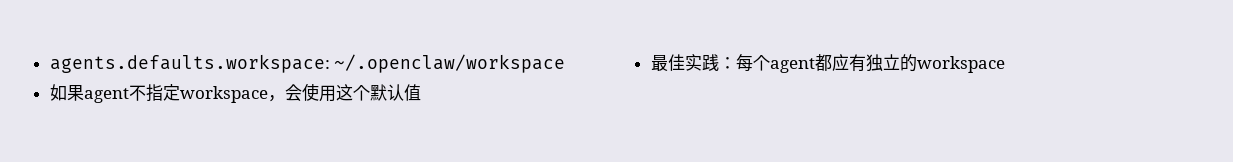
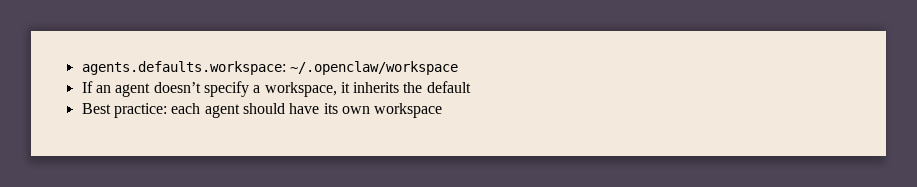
- 如果agent不指定workspace，会使用这个默认值
- 最佳实践：每个agent都应有独立的workspace
+ If an agent doesn’t specify a workspace, it inherits the default
+ Best practice: each agent should have its own workspace

